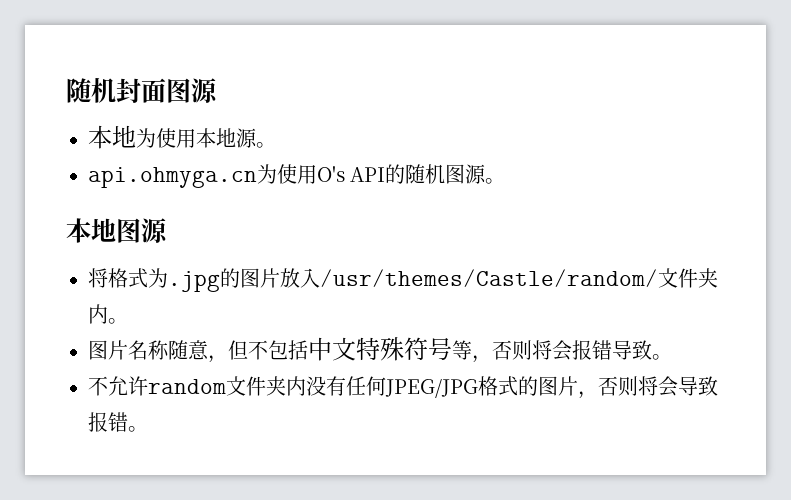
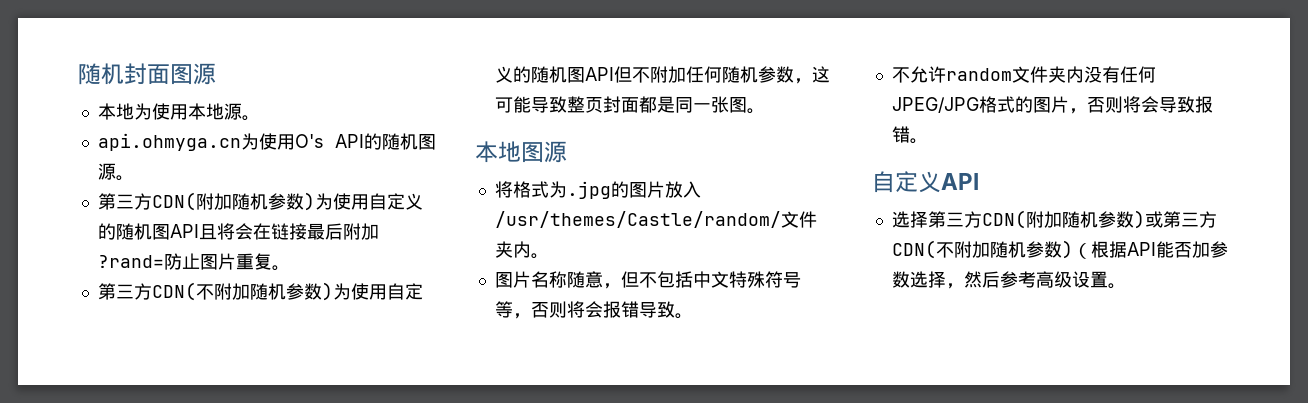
+ 第三方CDN(附加随机参数)为使用自定义的随机图API且将会在链接最后附加?rand=防止图片重复。
+ 第三方CDN(不附加随机参数)为使用自定义的随机图API但不附加任何随机参数，这可能导致整页封面都是同一张图。
+ 自定义API
+ 选择第三方CDN(附加随机参数)或第三方CDN(不附加随机参数)（根据API能否加参数选择，然后参考高级设置。

